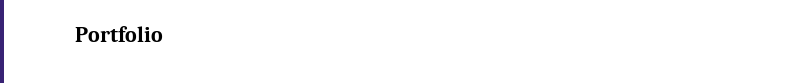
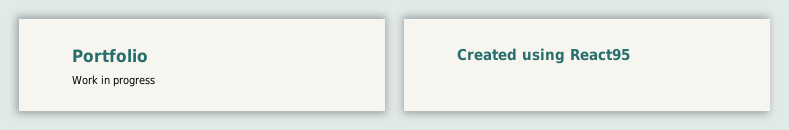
+ Work in progress
+ Created using React95

